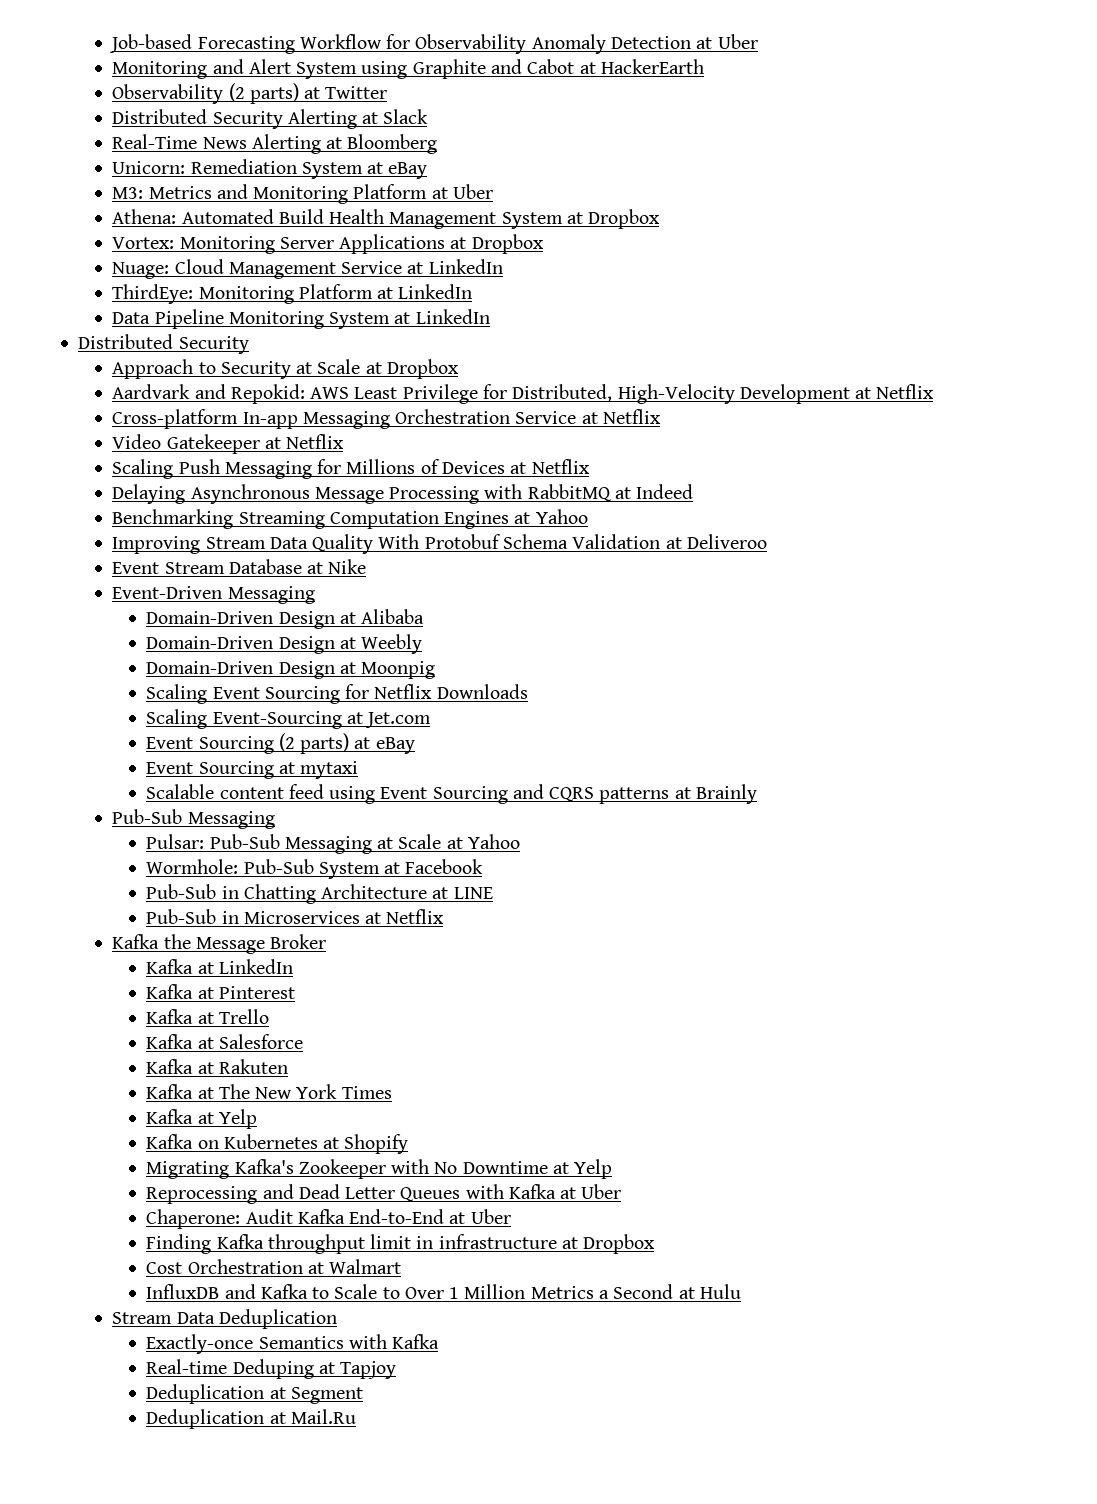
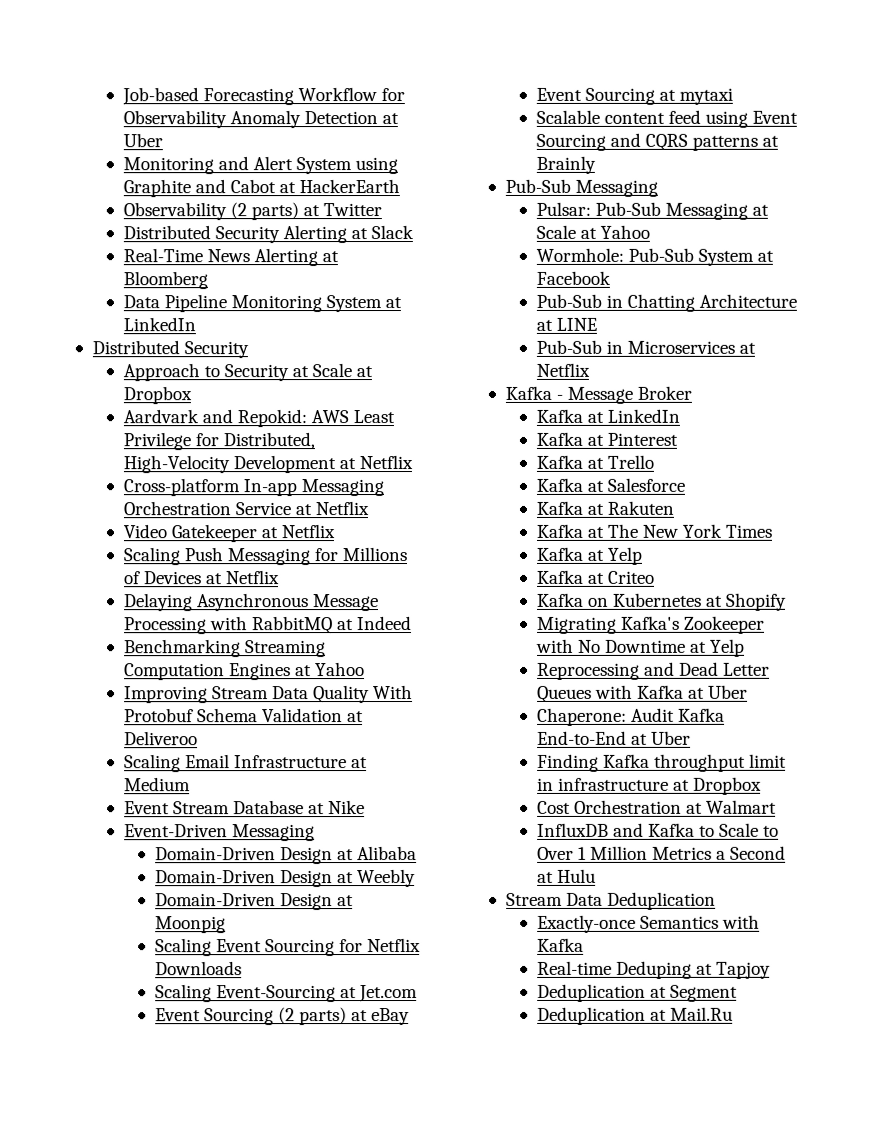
- Unicorn: Remediation System at eBay
- M3: Metrics and Monitoring Platform at Uber
- Athena: Automated Build Health Management System at Dropbox
- Vortex: Monitoring Server Applications at Dropbox
- Nuage: Cloud Management Service at LinkedIn
- ThirdEye: Monitoring Platform at LinkedIn
+ Scaling Email Infrastructure at Medium
- Kafka the Message Broker
+ Kafka - Message Broker
+ Kafka at Criteo

